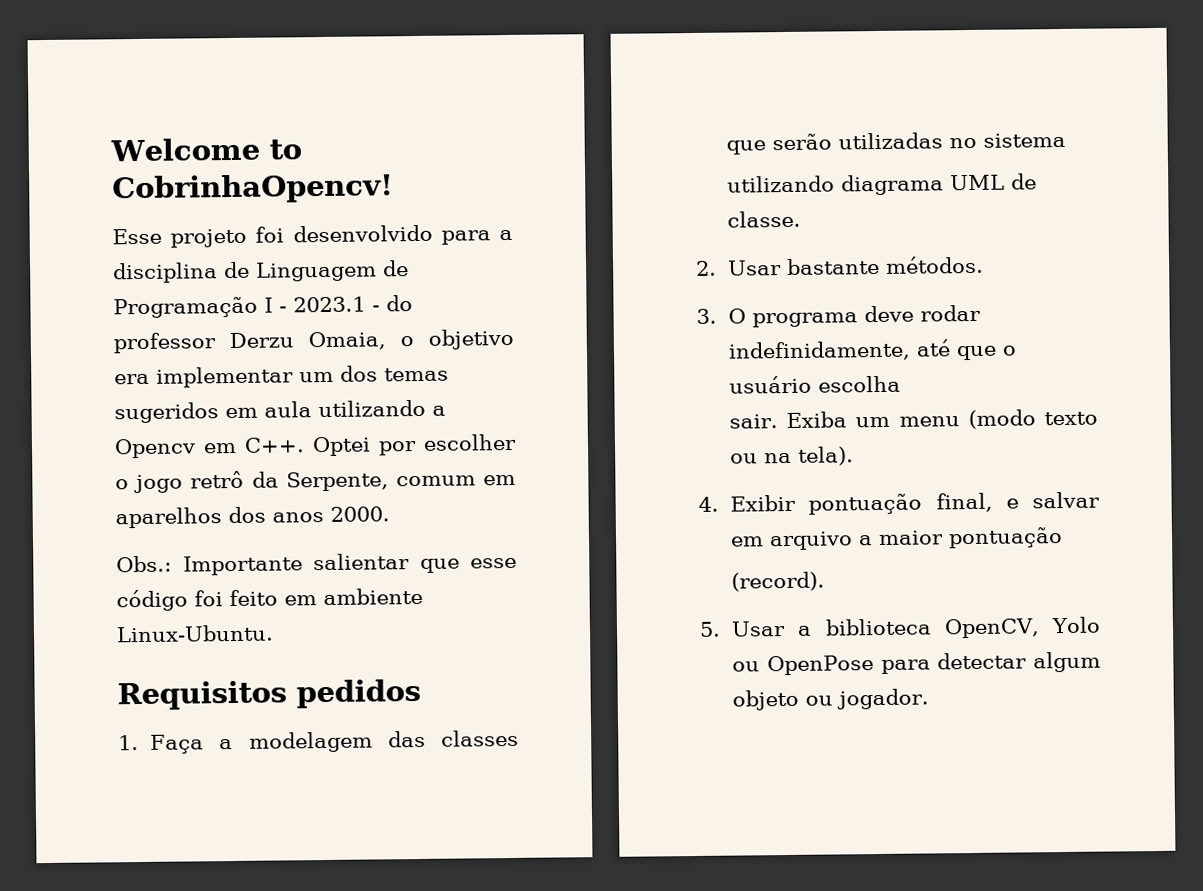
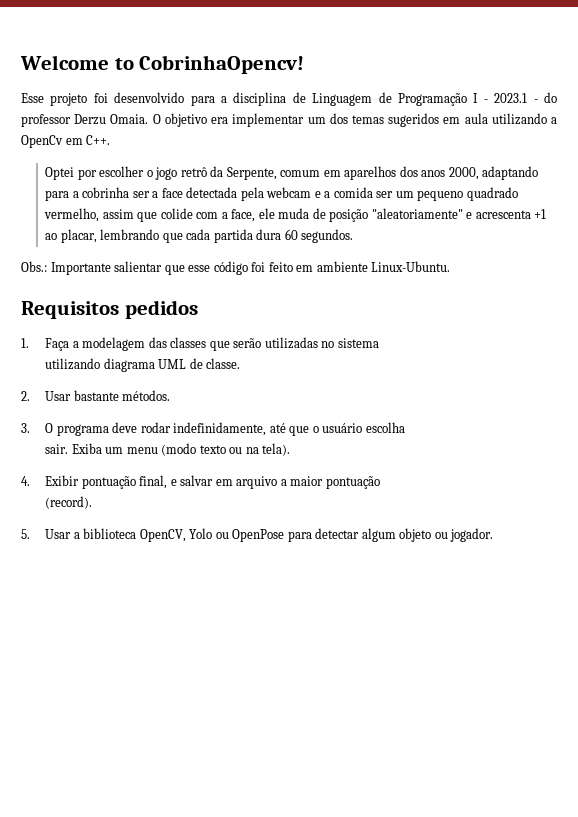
- Esse projeto foi desenvolvido para a disciplina de Linguagem de Programação I - 2023.1 - do professor Derzu Omaia, o objetivo era implementar um dos temas sugeridos em aula utilizando a Opencv em C++. Optei por escolher o jogo retrô da Serpente, comum em aparelhos dos anos 2000.
+ Esse projeto foi desenvolvido para a disciplina de Linguagem de Programação I - 2023.1 - do professor Derzu Omaia. O objetivo era implementar um dos temas sugeridos em aula utilizando a OpenCv em C++.
+ Optei por escolher o jogo retrô da Serpente, comum em aparelhos dos anos 2000, adaptando para a cobrinha ser a face detectada pela webcam e a comida ser um pequeno quadrado vermelho, assim que colide com a face, ele muda de posição "aleatoriamente" e acrescenta +1 ao placar, lembrando que cada partida dura 60 segundos.

